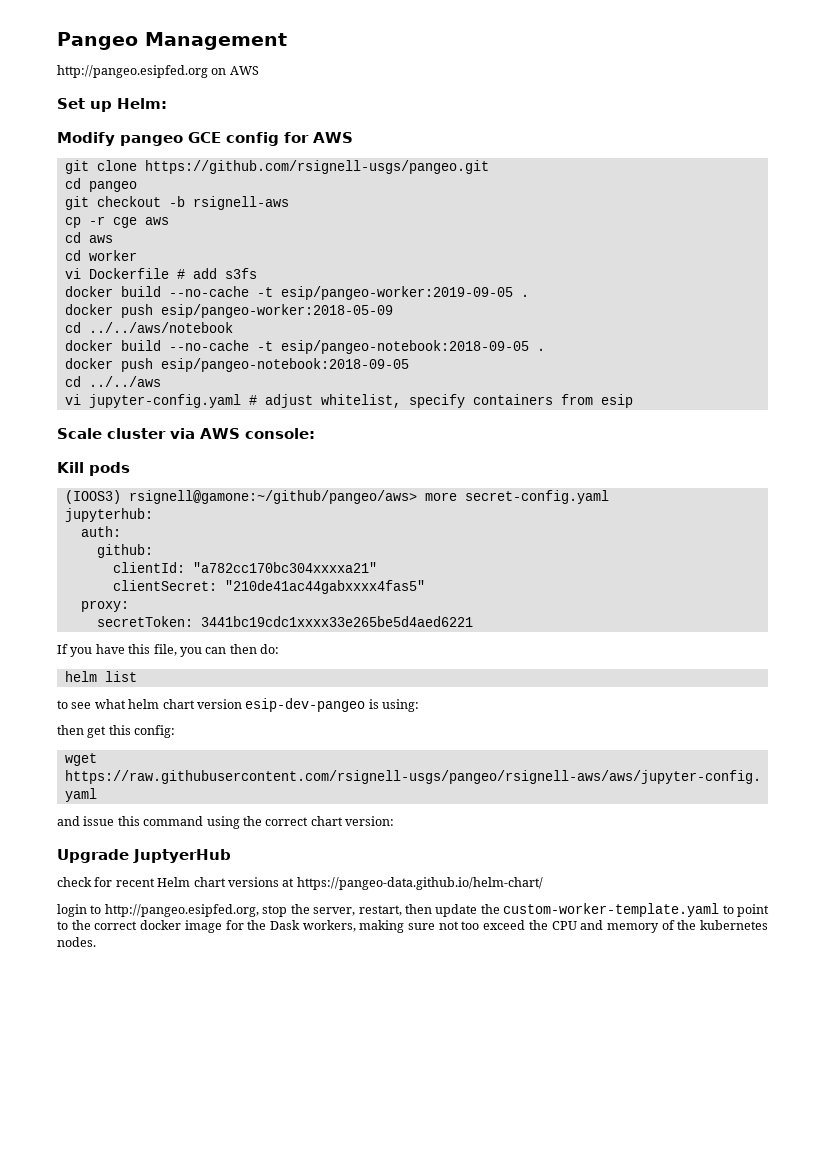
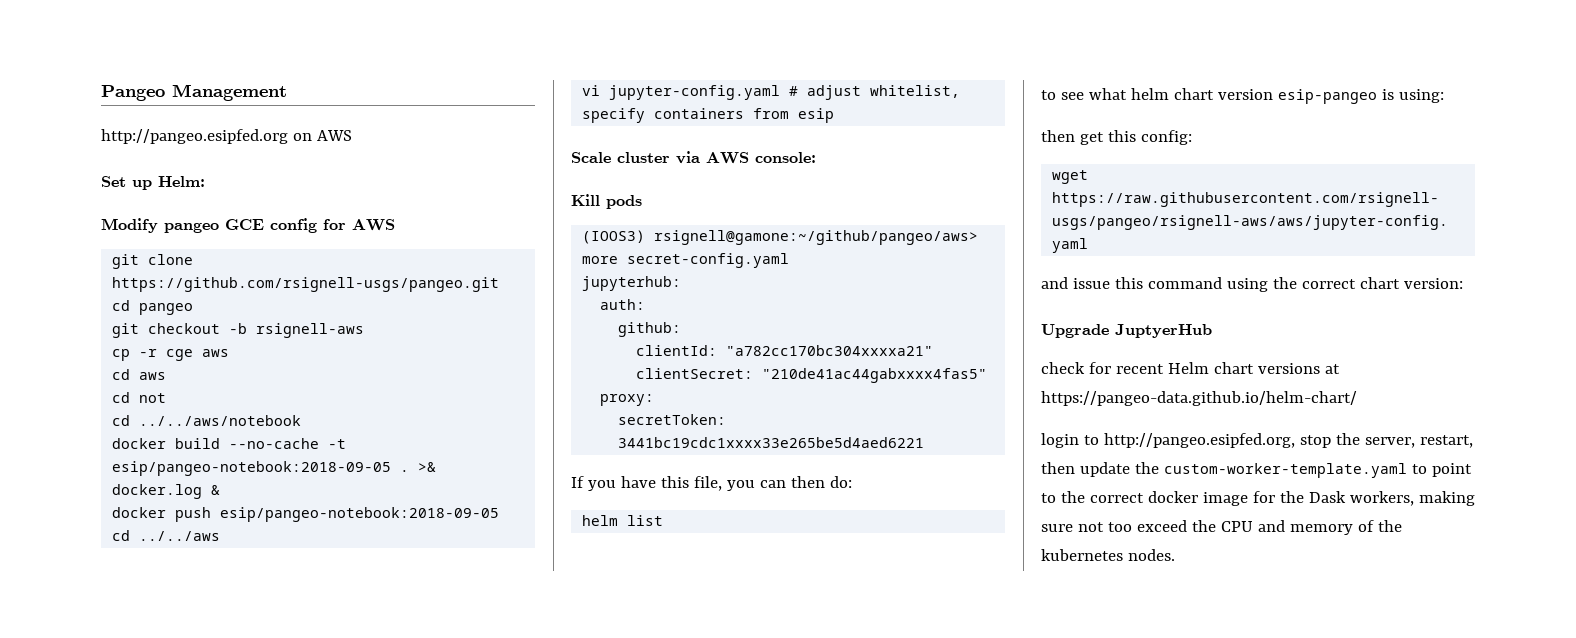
- cd worker
- vi Dockerfile # add s3fs
- docker build --no-cache -t esip/pangeo-worker:2019-09-05 .
- docker push esip/pangeo-worker:2018-05-09
+ cd not
+ >& docker.log &
- to see what helm chart version esip-dev-pangeo is using:
+ to see what helm chart version esip-pangeo is using:

